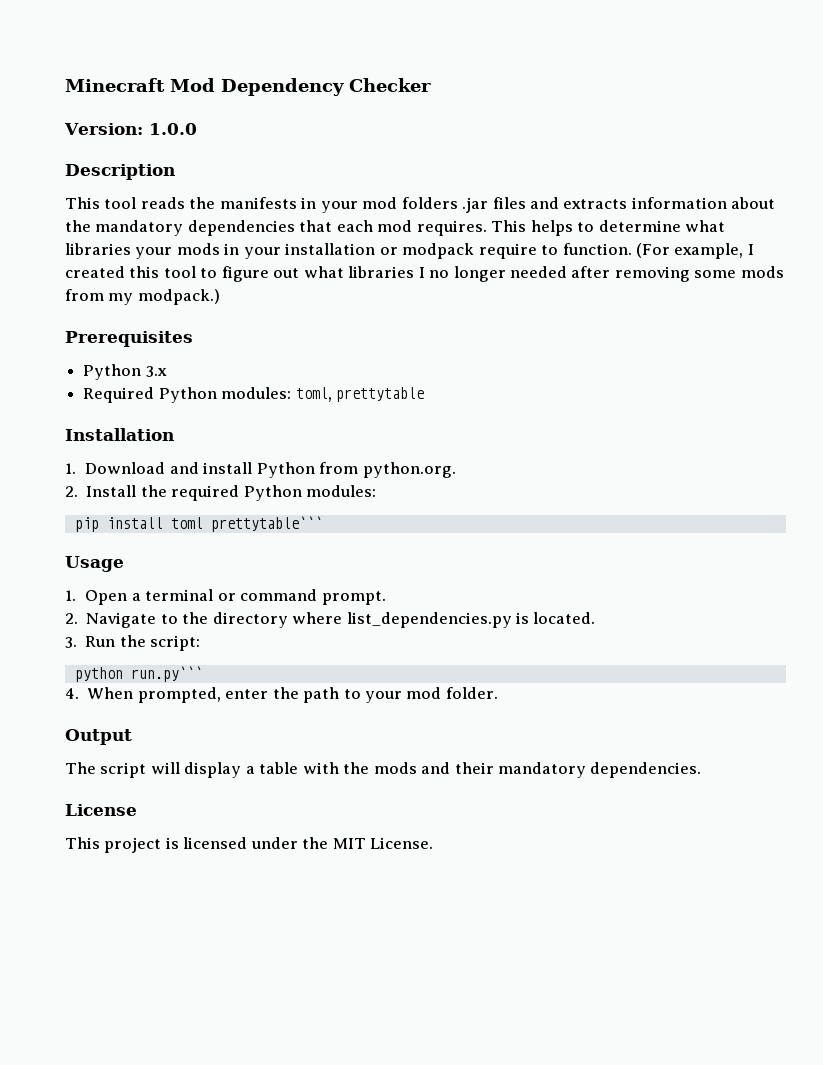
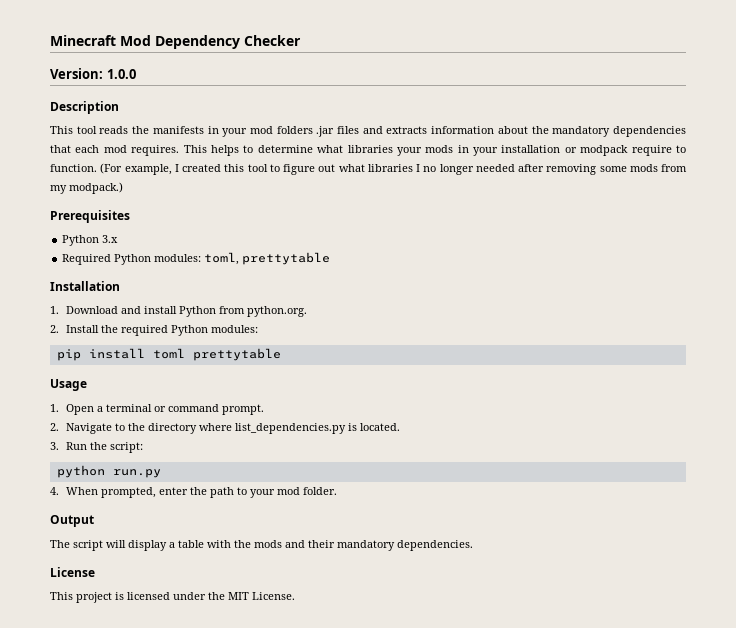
- pip install toml prettytable```
+ pip install toml prettytable
- python run.py```
+ python run.py

